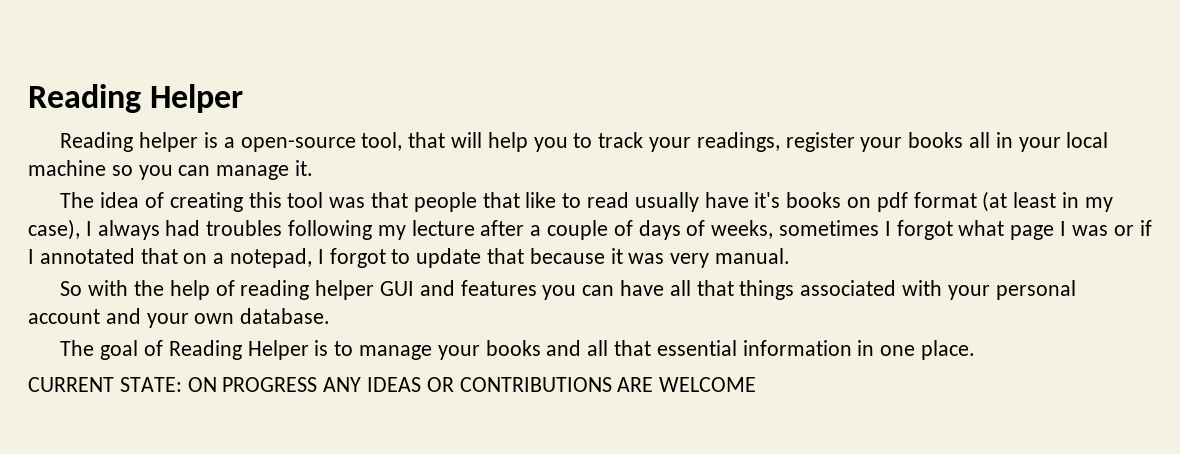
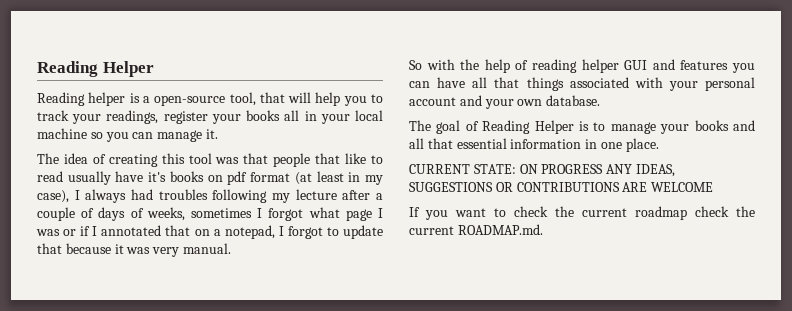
- CURRENT STATE: ON PROGRESS ANY IDEAS OR CONTRIBUTIONS ARE WELCOME
+ CURRENT STATE: ON PROGRESS ANY IDEAS, SUGGESTIONS OR CONTRIBUTIONS ARE WELCOME
+ If you want to check the current roadmap check the current ROADMAP.md.

